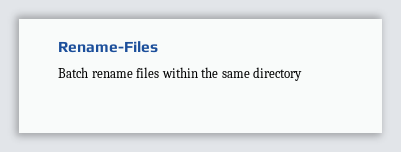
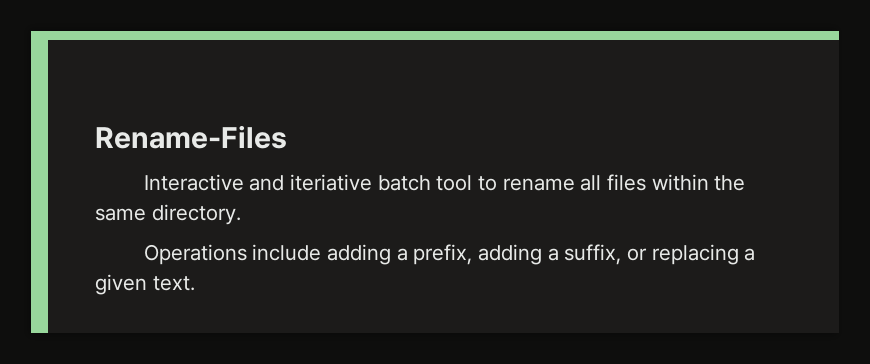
- Batch rename files within the same directory
+ Interactive and iteriative batch tool to rename all files within the same directory.
+ Operations include adding a prefix, adding a suffix, or replacing a given text.

